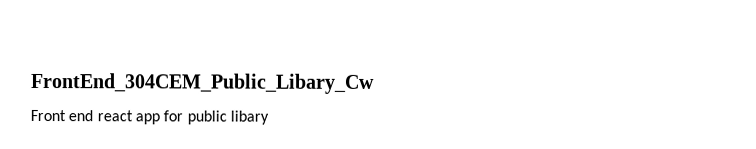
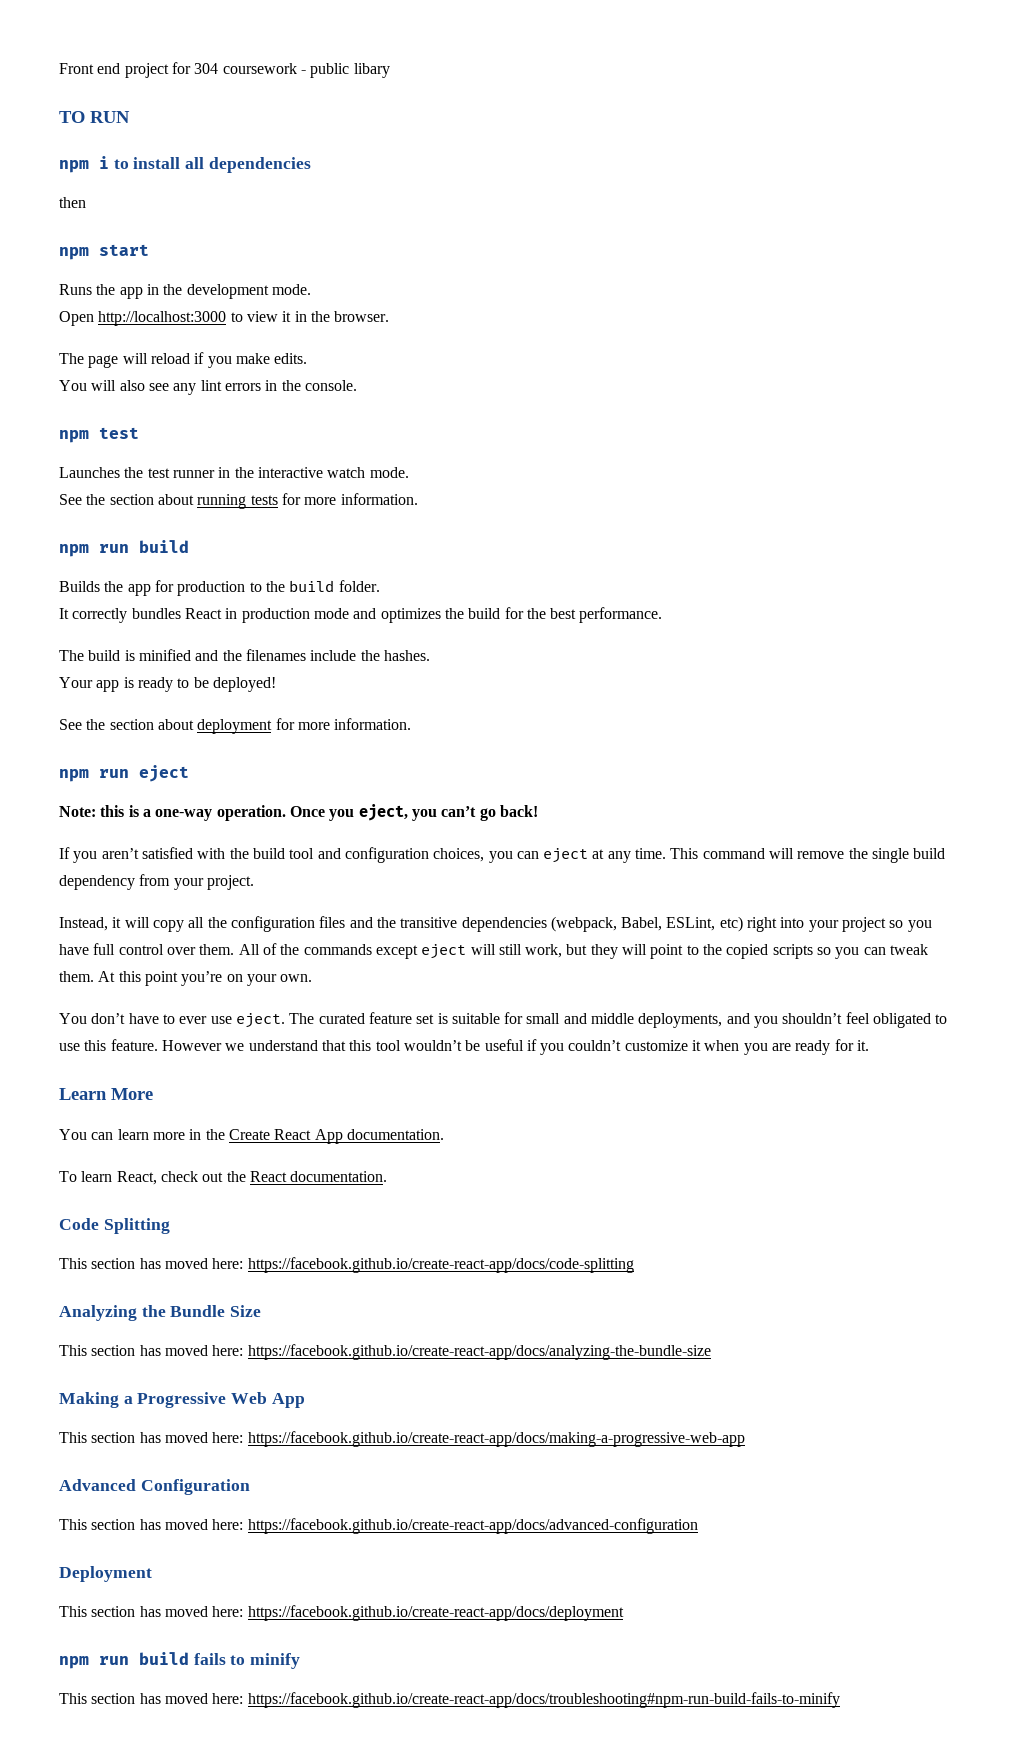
- FrontEnd_304CEM_Public_Libary_Cw
- Front end react app for public libary
+ Front end project for 304 coursework - public libary
+ TO RUN
+ npm i to install all dependencies
+ then
+ npm start
+ Runs the app in the development mode.
+ Open http://localhost:3000 to view it in the browser.
+ The page will reload if you make edits.
+ You will also see any lint errors in the console.
+ npm test
+ Launches the test runner in the interactive watch mode.
+ See the section about running tests for more information.
+ npm run build
+ Builds the app for production to the build folder.
+ It correctly bundles React in production mode and optimizes the build for the best performance.
+ The build is minified and the filenames include the hashes.
+ Your app is ready to be deployed!
+ See the section about deployment for more information.
+ npm run eject
+ Note: this is a one-way operation. Once you eject, you can’t go back!
+ If you aren’t satisfied with the build tool and configuration choices, you can eject at any time. This command will remove the single build dependency from your project.
+ Instead, it will copy all the configuration files and the transitive dependencies (webpack, Babel, ESLint, etc) right into your project so you have full control over them. All of the commands except eject will still work, but they will point to the copied scripts so you can tweak them. At this point you’re on your own.
+ You don’t have to ever use eject. The curated feature set is suitable for small and middle deployments, and you shouldn’t feel obligated to use this feature. However we understand that this tool wouldn’t be useful if you couldn’t customize it when you are ready for it.
+ Learn More
+ You can learn more in the Create React App documentation.
+ To learn React, check out the React documentation.
+ Code Splitting
+ This section has moved here: https://facebook.github.io/create-react-app/docs/code-splitting
+ Analyzing the Bundle Size
+ This section has moved here: https://facebook.github.io/create-react-app/docs/analyzing-the-bundle-size
+ Making a Progressive Web App
+ This section has moved here: https://facebook.github.io/create-react-app/docs/making-a-progressive-web-app
+ Advanced Configuration
+ This section has moved here: https://facebook.github.io/create-react-app/docs/advanced-configuration
+ Deployment
+ This section has moved here: https://facebook.github.io/create-react-app/docs/deployment
+ npm run build fails to minify
+ This section has moved here: https://facebook.github.io/create-react-app/docs/troubleshooting#npm-run-build-fails-to-minify

